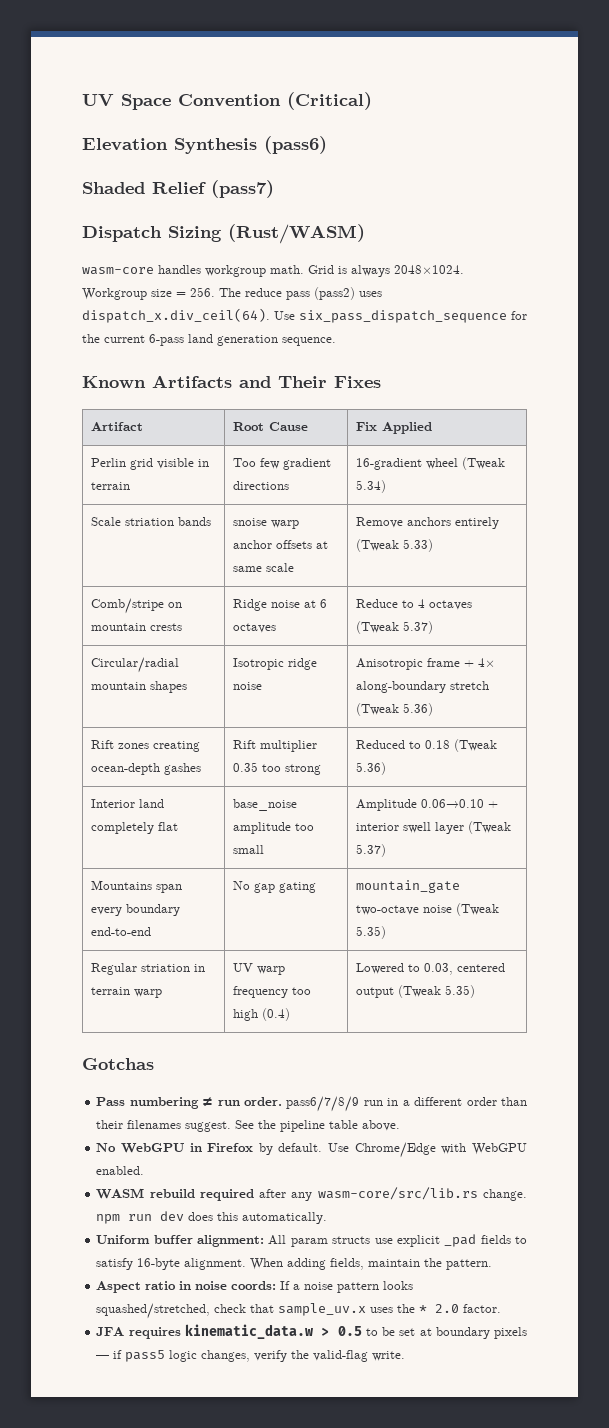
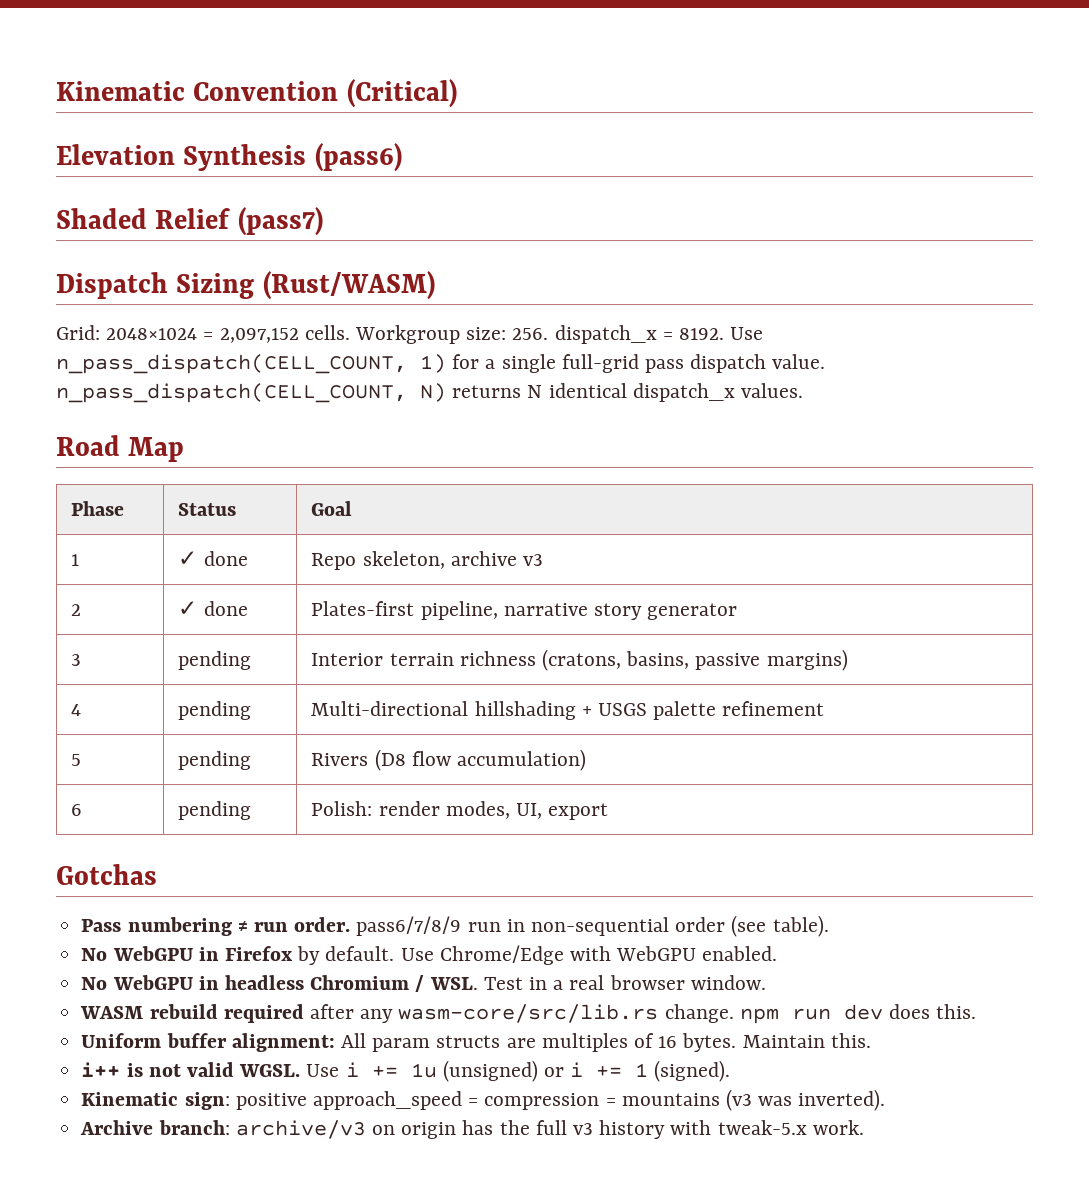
- UV Space Convention (Critical)
+ Kinematic Convention (Critical)
- wasm-core handles workgroup math. Grid is always 2048×1024. Workgroup size = 256. The reduce pass (pass2) uses dispatch_x.div_ceil(64). Use six_pass_dispatch_sequence for the current 6-pass land generation sequence.
- Known Artifacts and Their Fixes
- Artifact | Root Cause | Fix Applied
- Perlin grid visible in terrain | Too few gradient directions | 16-gradient wheel (Tweak 5.34)
- Scale striation bands | snoise warp anchor offsets at same scale | Remove anchors entirely (Tweak 5.33)
- Comb/stripe on mountain crests | Ridge noise at 6 octaves | Reduce to 4 octaves (Tweak 5.37)
- Circular/radial mountain shapes | Isotropic ridge noise | Anisotropic frame + 4× along-boundary stretch (Tweak 5.36)
- Rift zones creating ocean-depth gashes | Rift multiplier 0.35 too strong | Reduced to 0.18 (Tweak 5.36)
- Interior land completely flat | base_noise amplitude too small | Amplitude 0.06→0.10 + interior swell layer (Tweak 5.37)
- Mountains span every boundary end-to-end | No gap gating | mountain_gate two-octave noise (Tweak 5.35)
- Regular striation in terrain warp | UV warp frequency too high (0.4) | Lowered to 0.03, centered output (Tweak 5.35)
+ Grid: 2048×1024 = 2,097,152 cells. Workgroup size: 256. dispatch_x = 8192. Use n_pass_dispatch(CELL_COUNT, 1) for a single full-grid pass dispatch value. n_pass_dispatch(CELL_COUNT, N) returns N identical dispatch_x values.
+ Road Map
+ Phase | Status | Goal
+ 1 | ✓ done | Repo skeleton, archive v3
+ 2 | ✓ done | Plates-first pipeline, narrative story generator
+ 3 | pending | Interior terrain richness (cratons, basins, passive margins)
+ 4 | pending | Multi-directional hillshading + USGS palette refinement
+ 5 | pending | Rivers (D8 flow accumulation)
+ 6 | pending | Polish: render modes, UI, export
- Pass numbering ≠ run order. pass6/7/8/9 run in a different order than their filenames suggest. See the pipeline table above.
+ Pass numbering ≠ run order. pass6/7/8/9 run in non-sequential order (see table).
+ No WebGPU in headless Chromium / WSL. Test in a real browser window.
- WASM rebuild required after any wasm-core/src/lib.rs change. npm run dev does this automatically.
+ WASM rebuild required after any wasm-core/src/lib.rs change. npm run dev does this.
- Uniform buffer alignment: All param structs use explicit _pad fields to satisfy 16-byte alignment. When adding fields, maintain the pattern.
- Aspect ratio in noise coords: If a noise pattern looks squashed/stretched, check that sample_uv.x uses the * 2.0 factor.
- JFA requires kinematic_data.w > 0.5 to be set at boundary pixels — if pass5 logic changes, verify the valid-flag write.
+ Uniform buffer alignment: All param structs are multiples of 16 bytes. Maintain this.
+ i++ is not valid WGSL. Use i += 1u (unsigned) or i += 1 (signed).
+ Kinematic sign: positive approach_speed = compression = mountains (v3 was inverted).
+ Archive branch: archive/v3 on origin has the full v3 history with tweak-5.x work.

